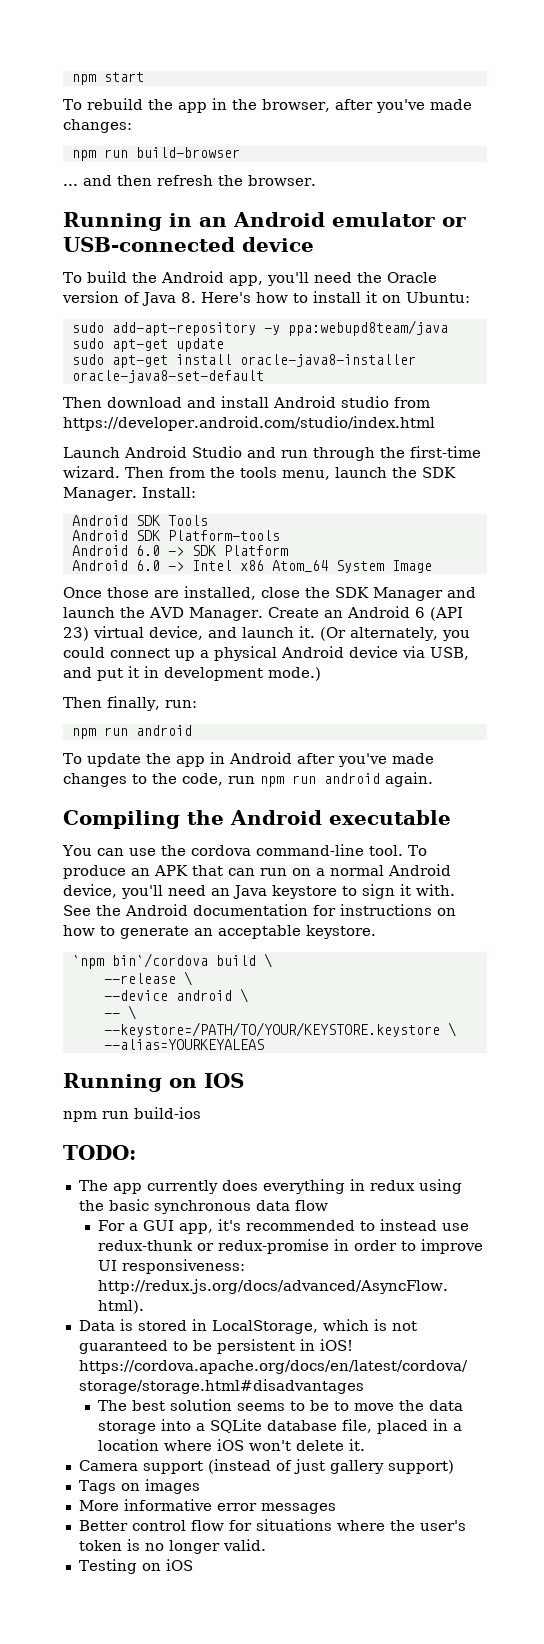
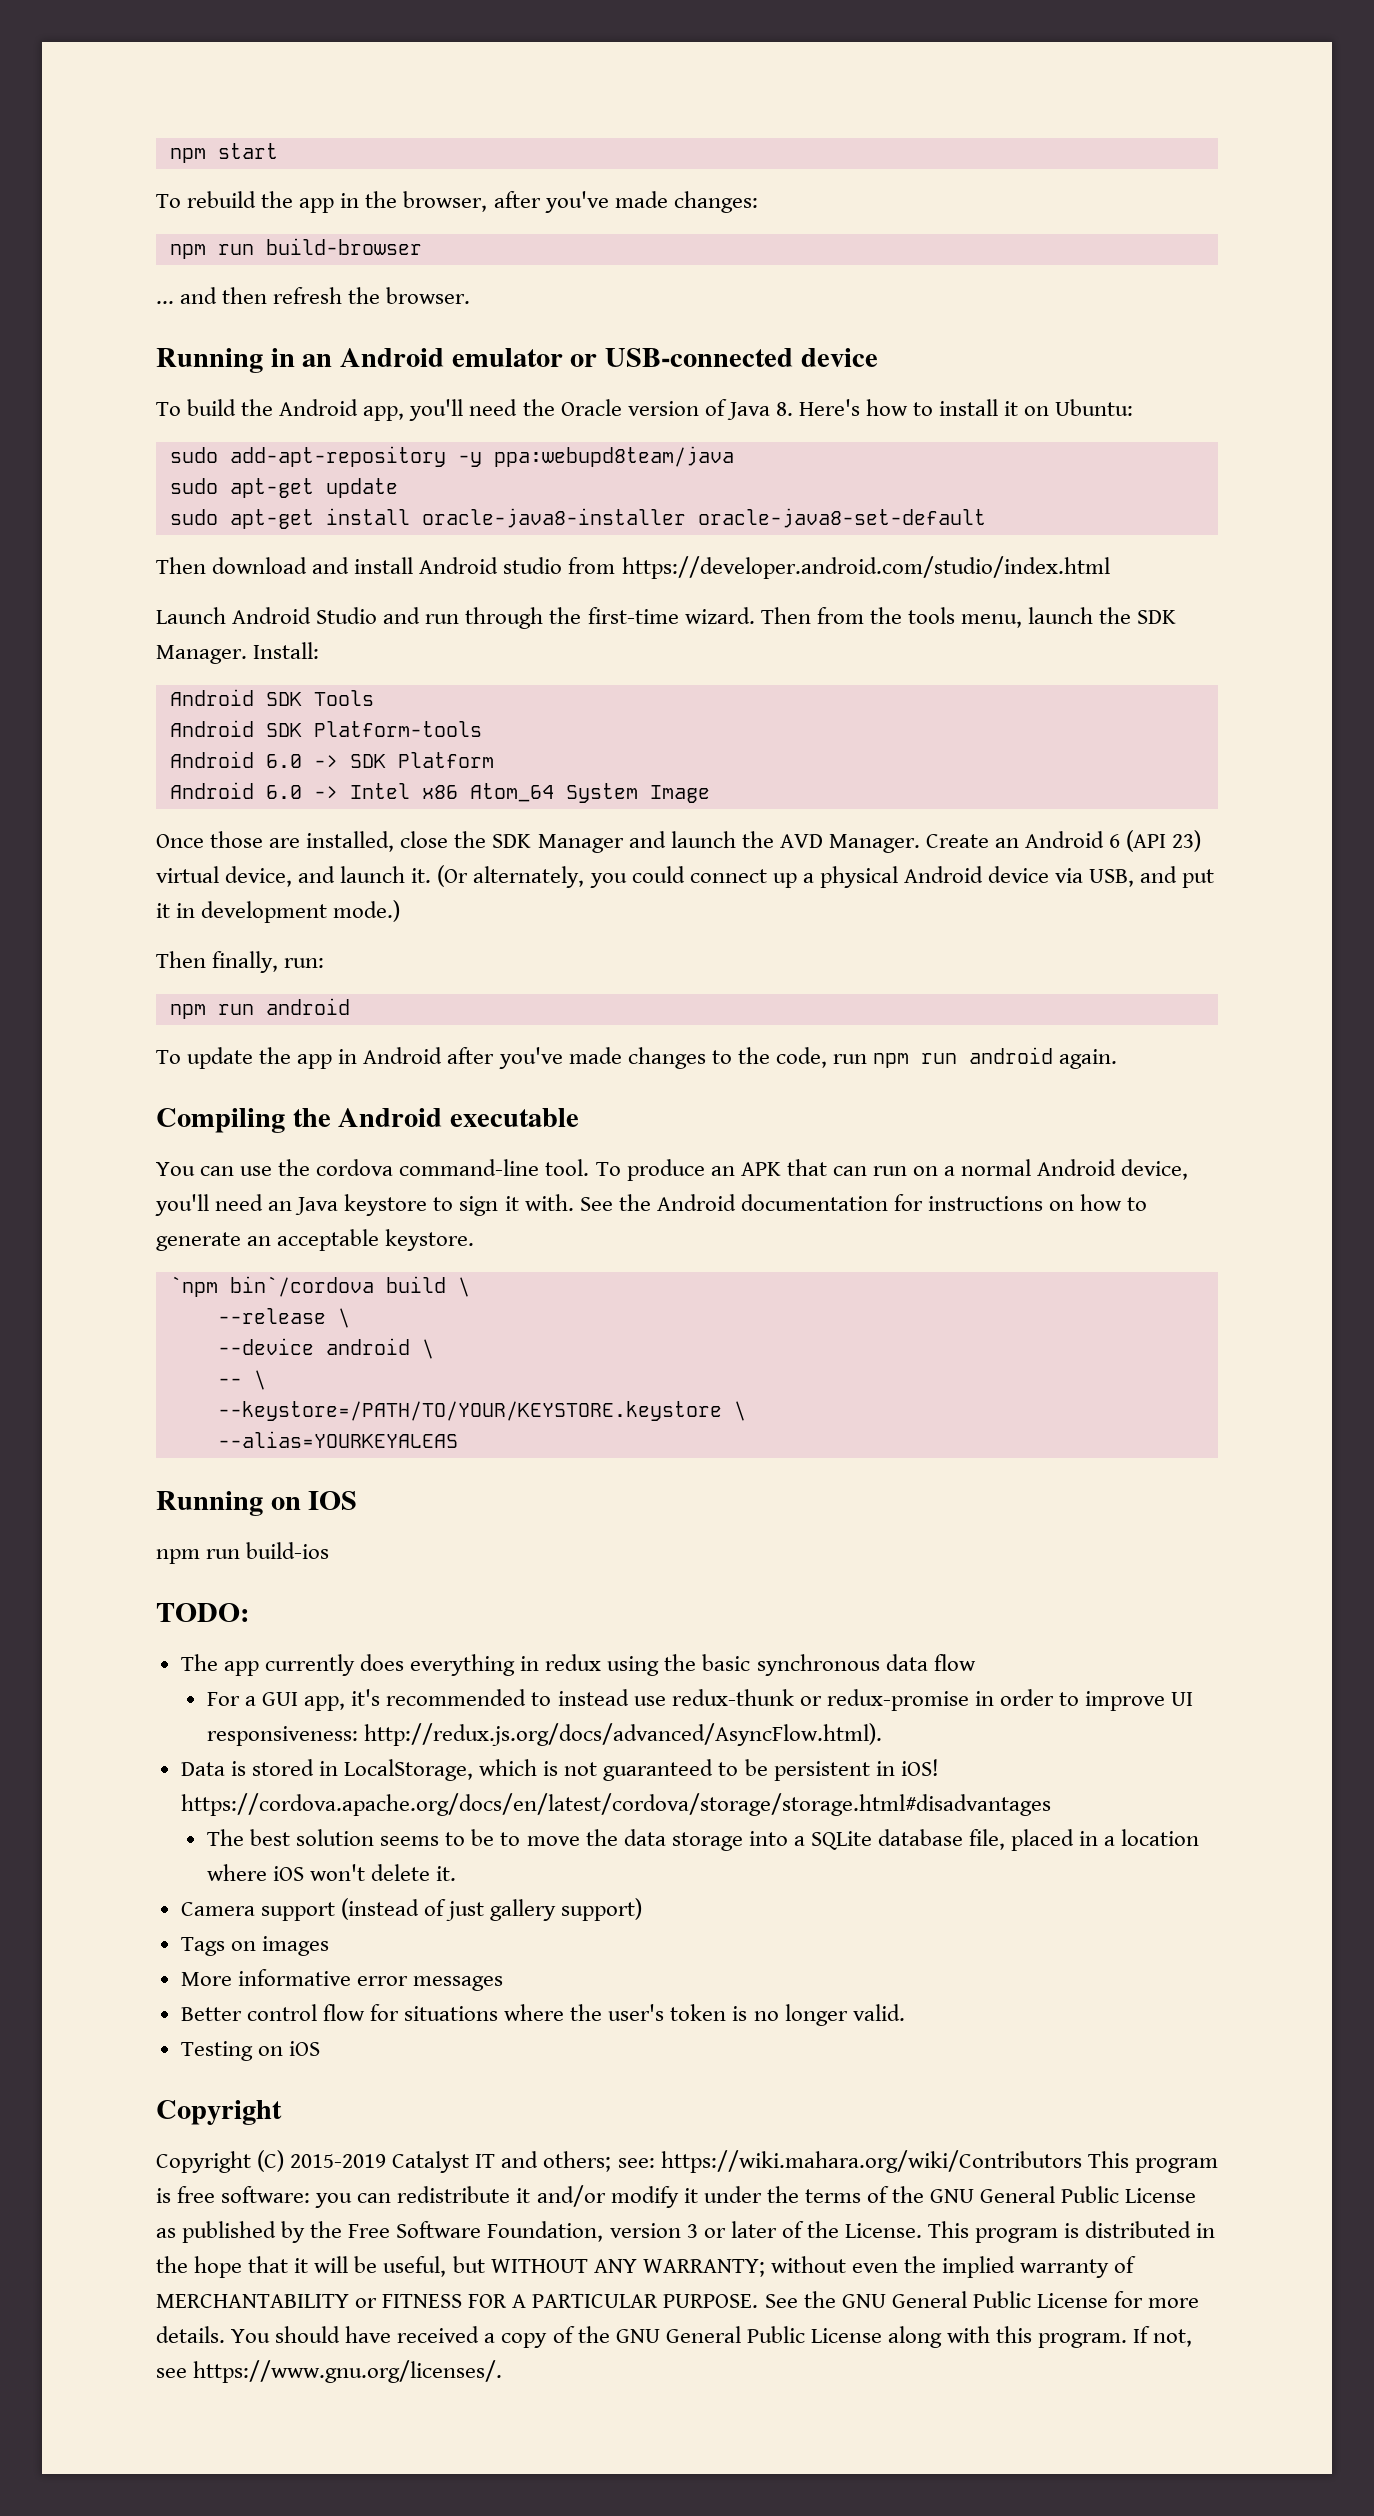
  Testing on iOS
+ Copyright
+ Copyright (C) 2015-2019 Catalyst IT and others; see: https://wiki.mahara.org/wiki/Contributors This program is free software: you can redistribute it and/or modify it under the terms of the GNU General Public License as published by the Free Software Foundation, version 3 or later of the License. This program is distributed in the hope that it will be useful, but WITHOUT ANY WARRANTY; without even the implied warranty of MERCHANTABILITY or FITNESS FOR A PARTICULAR PURPOSE. See the GNU General Public License for more details. You should have received a copy of the GNU General Public License along with this program. If not, see https://www.gnu.org/licenses/.

